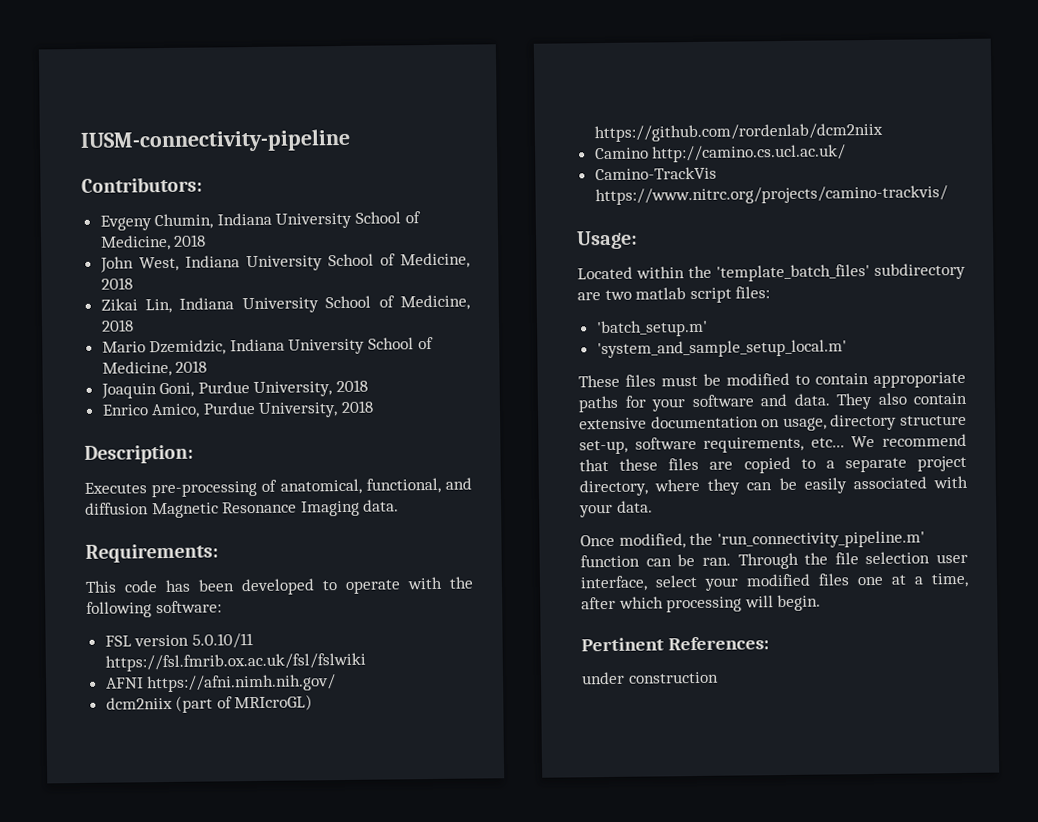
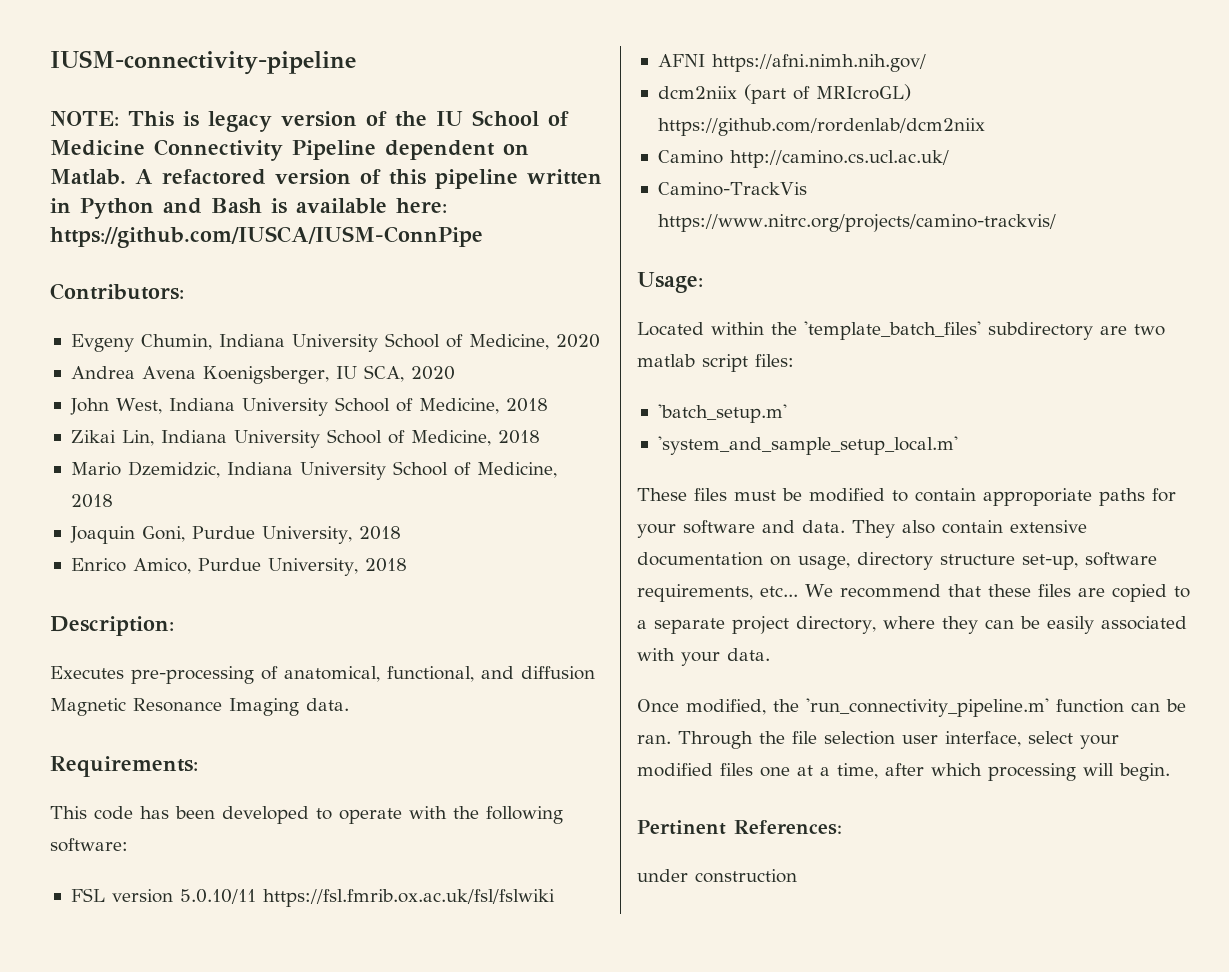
+ NOTE: This is legacy version of the IU School of Medicine Connectivity Pipeline dependent on Matlab. A refactored version of this pipeline written in Python and Bash is available here: https://github.com/IUSCA/IUSM-ConnPipe
- Evgeny Chumin, Indiana University School of Medicine, 2018
+ Evgeny Chumin, Indiana University School of Medicine, 2020
+ Andrea Avena Koenigsberger, IU SCA, 2020

